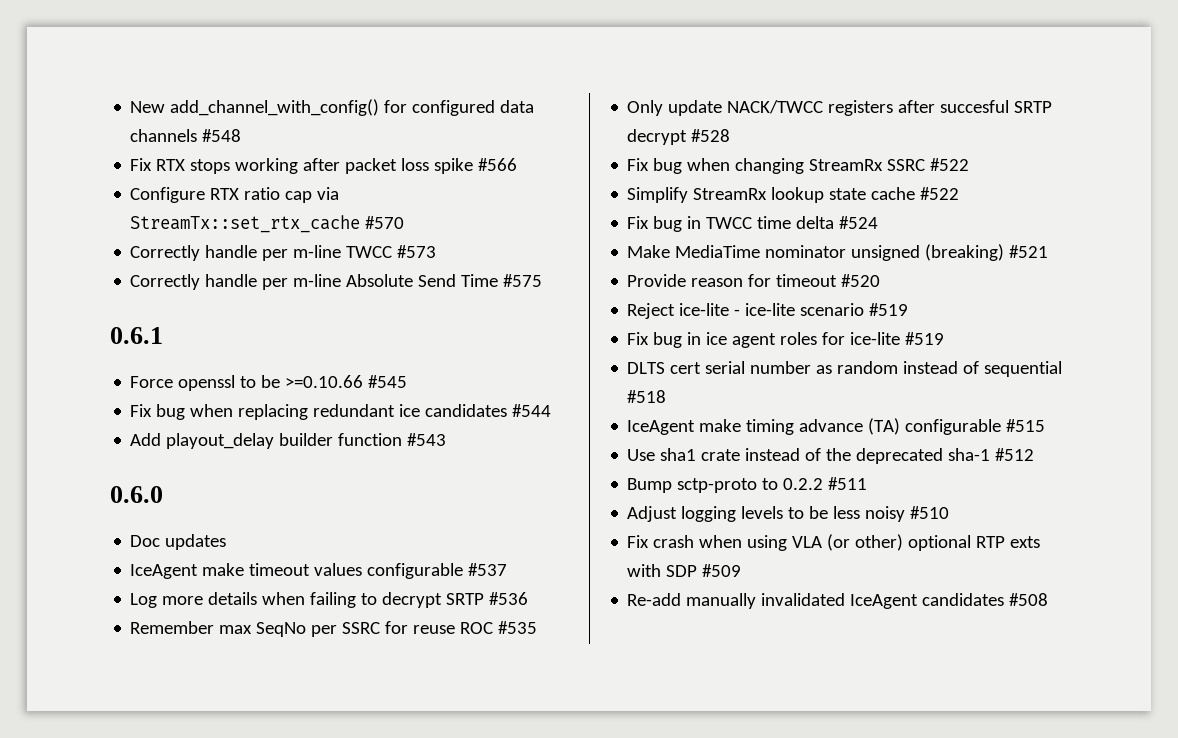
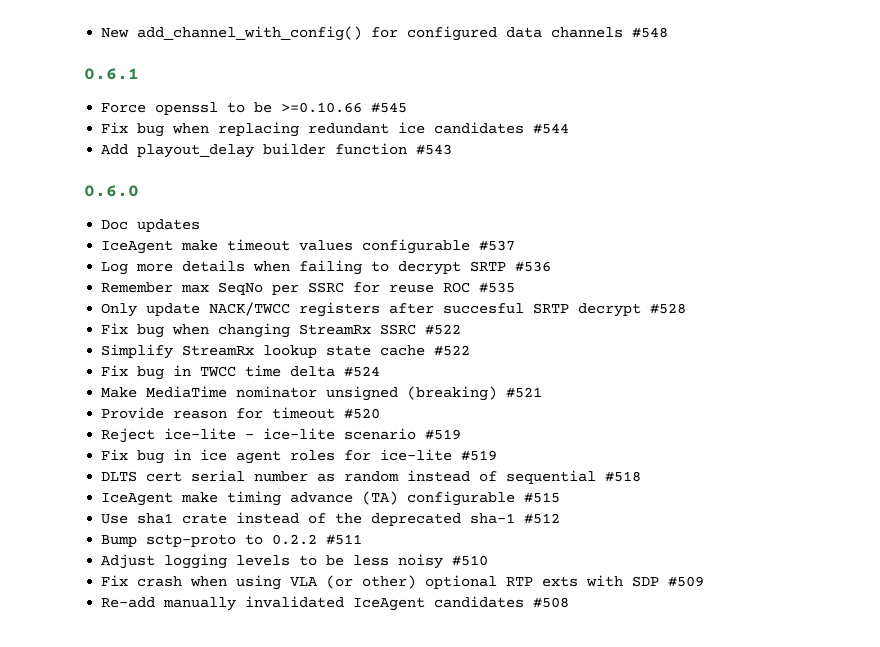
- Fix RTX stops working after packet loss spike #566
- Configure RTX ratio cap via StreamTx::set_rtx_cache #570
- Correctly handle per m-line TWCC #573
- Correctly handle per m-line Absolute Send Time #575

